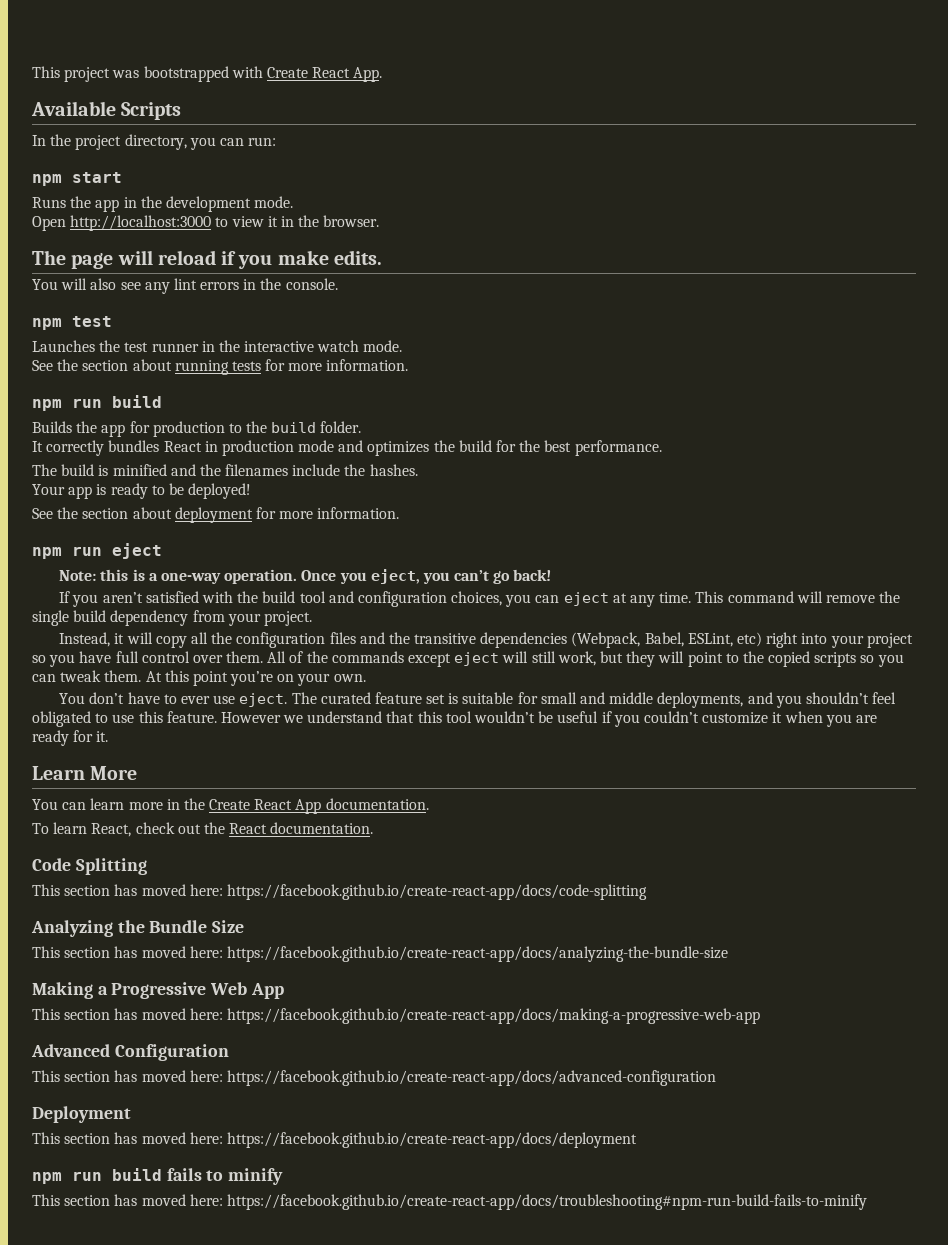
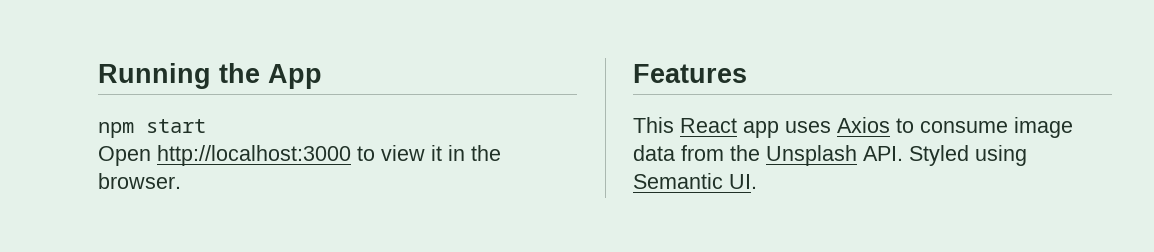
- This project was bootstrapped with Create React App.
- Available Scripts
- In the project directory, you can run:
+ Running the App
  npm start
- Runs the app in the development mode.
- The page will reload if you make edits.
- You will also see any lint errors in the console.
- npm test
- Launches the test runner in the interactive watch mode.
- See the section about running tests for more information.
- npm run build
- Builds the app for production to the build folder.
- It correctly bundles React in production mode and optimizes the build for the best performance.
- The build is minified and the filenames include the hashes.
- Your app is ready to be deployed!
- See the section about deployment for more information.
- npm run eject
- Note: this is a one-way operation. Once you eject, you can’t go back!
- If you aren’t satisfied with the build tool and configuration choices, you can eject at any time. This command will remove the single build dependency from your project.
- Instead, it will copy all the configuration files and the transitive dependencies (Webpack, Babel, ESLint, etc) right into your project so you have full control over them. All of the commands except eject will still work, but they will point to the copied scripts so you can tweak them. At this point you’re on your own.
- You don’t have to ever use eject. The curated feature set is suitable for small and middle deployments, and you shouldn’t feel obligated to use this feature. However we understand that this tool wouldn’t be useful if you couldn’t customize it when you are ready for it.
- Learn More
- You can learn more in the Create React App documentation.
- To learn React, check out the React documentation.
- Code Splitting
- This section has moved here: https://facebook.github.io/create-react-app/docs/code-splitting
- Analyzing the Bundle Size
- This section has moved here: https://facebook.github.io/create-react-app/docs/analyzing-the-bundle-size
- Making a Progressive Web App
- This section has moved here: https://facebook.github.io/create-react-app/docs/making-a-progressive-web-app
- Advanced Configuration
- This section has moved here: https://facebook.github.io/create-react-app/docs/advanced-configuration
- Deployment
- This section has moved here: https://facebook.github.io/create-react-app/docs/deployment
- npm run build fails to minify
- This section has moved here: https://facebook.github.io/create-react-app/docs/troubleshooting#npm-run-build-fails-to-minify
+ Features
+ This React app uses Axios to consume image data from the Unsplash API. Styled using Semantic UI.

